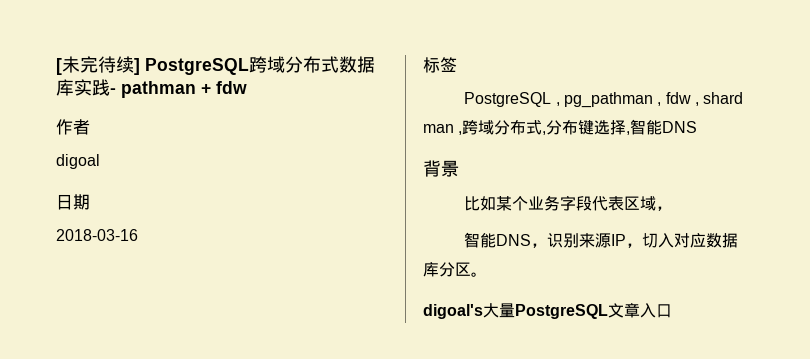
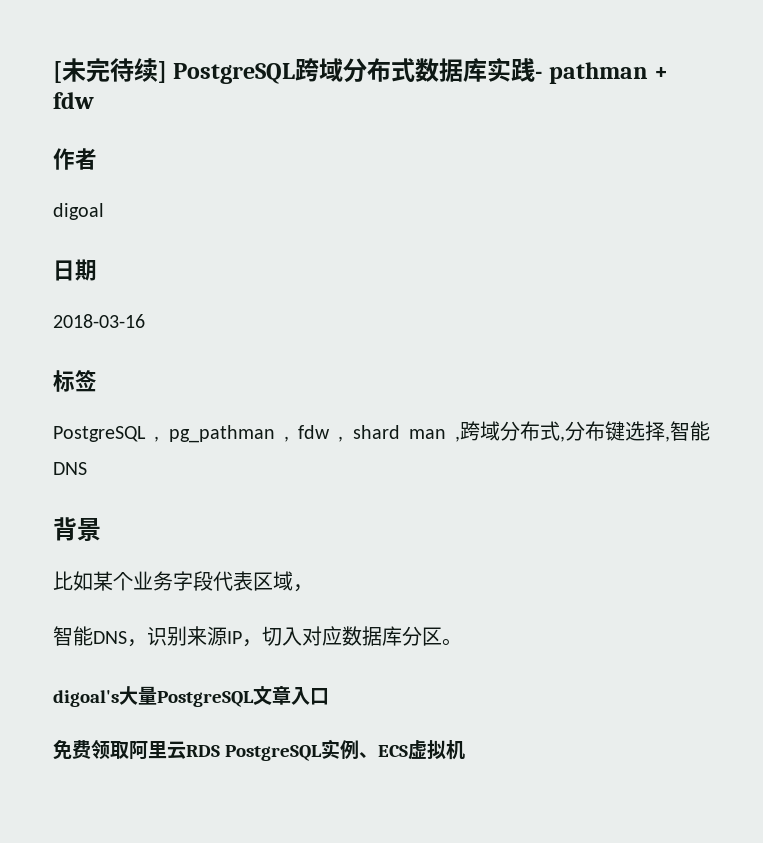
+ 免费领取阿里云RDS PostgreSQL实例、ECS虚拟机

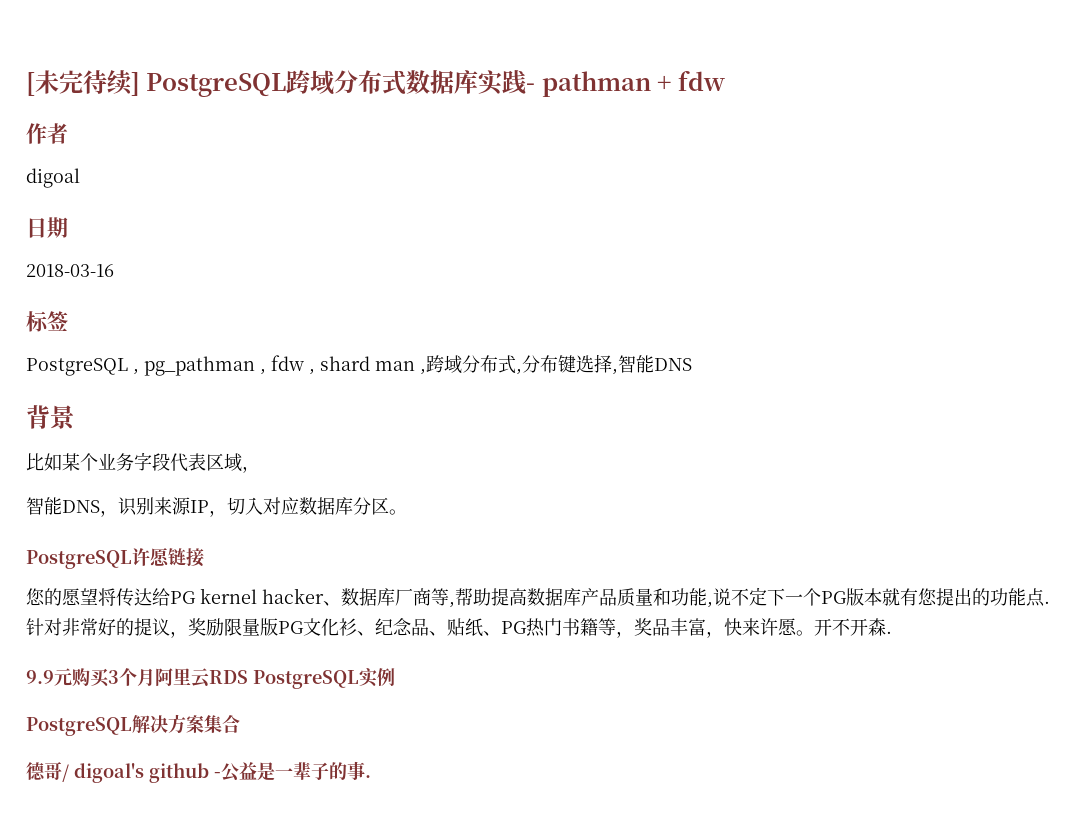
- digoal's大量PostgreSQL文章入口
- 免费领取阿里云RDS PostgreSQL实例、ECS虚拟机
+ PostgreSQL许愿链接
+ 您的愿望将传达给PG kernel hacker、数据库厂商等,帮助提高数据库产品质量和功能,说不定下一个PG版本就有您提出的功能点.针对非常好的提议，奖励限量版PG文化衫、纪念品、贴纸、PG热门书籍等，奖品丰富，快来许愿。开不开森.
+ 9.9元购买3个月阿里云RDS PostgreSQL实例
+ PostgreSQL解决方案集合
+ 德哥/ digoal's github -公益是一辈子的事.

